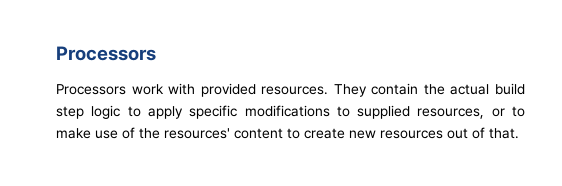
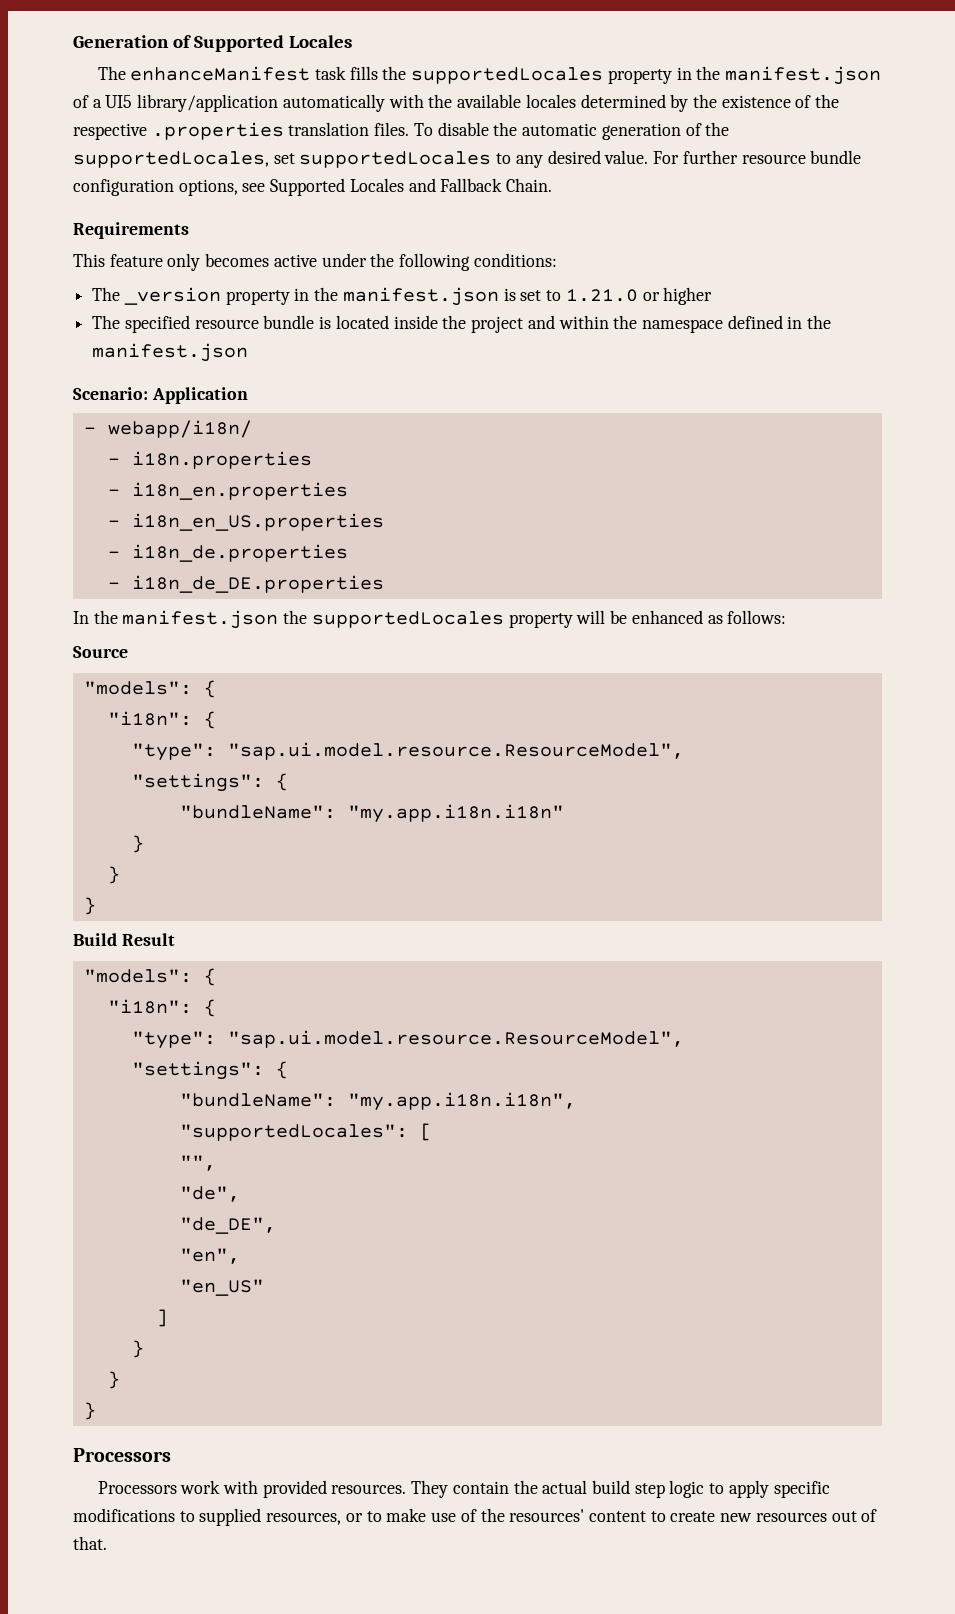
+ Generation of Supported Locales
+ The enhanceManifest task fills the supportedLocales property in the manifest.json of a UI5 library/application automatically with the available locales determined by the existence of the respective .properties translation files. To disable the automatic generation of the supportedLocales, set supportedLocales to any desired value. For further resource bundle configuration options, see Supported Locales and Fallback Chain.
+ Requirements
+ This feature only becomes active under the following conditions:
+ The _version property in the manifest.json is set to 1.21.0 or higher
+ The specified resource bundle is located inside the project and within the namespace defined in the manifest.json
+ Scenario: Application
+ - webapp/i18n/
+ - i18n.properties
+ - i18n_en.properties
+ - i18n_en_US.properties
+ - i18n_de.properties
+ - i18n_de_DE.properties
+ In the manifest.json the supportedLocales property will be enhanced as follows:
+ Source
+ "models": {
+ "i18n": {
+ "type": "sap.ui.model.resource.ResourceModel",
+ "settings": {
+ "bundleName": "my.app.i18n.i18n"
+ }
+ }
+ }
+ Build Result
+ "models": {
+ "i18n": {
+ "type": "sap.ui.model.resource.ResourceModel",
+ "settings": {
+ "bundleName": "my.app.i18n.i18n",
+ "supportedLocales": [
+ "",
+ "de",
+ "de_DE",
+ "en",
+ "en_US"
+ ]
+ }
+ }
+ }

